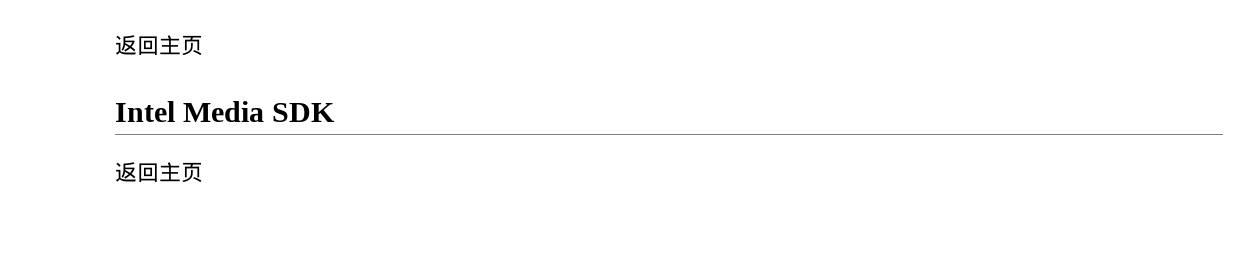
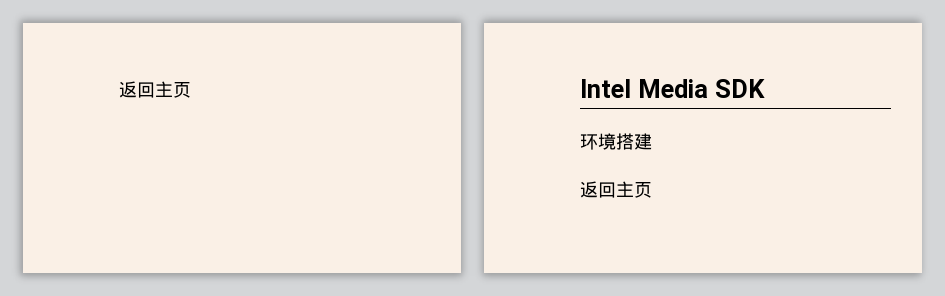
+ 环境搭建

